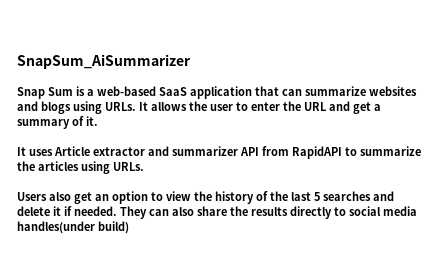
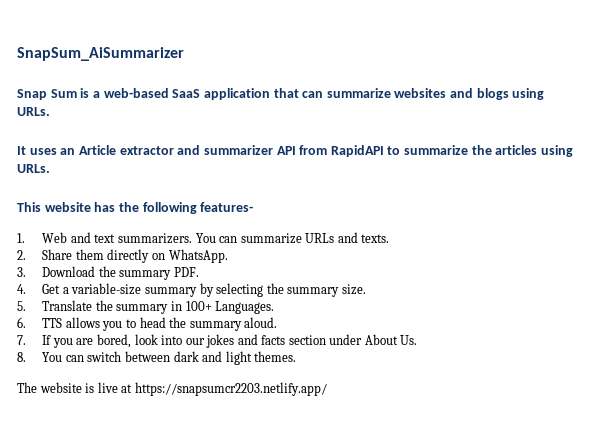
- It allows the user to enter the URL and get a summary of it.
- It uses Article extractor and summarizer API from RapidAPI to summarize the articles using URLs.
+ It uses an Article extractor and summarizer API from RapidAPI to summarize the articles using URLs.
- Users also get an option to view the history of the last 5 searches and delete it if needed. They can also share the results directly to social media handles(under build)
+ This website has the following features-
+ 1. Web and text summarizers. You can summarize URLs and texts.
+ 2. Share them directly on WhatsApp.
+ 3. Download the summary PDF.
+ 4. Get a variable-size summary by selecting the summary size.
+ 5. Translate the summary in 100+ Languages.
+ 6. TTS allows you to head the summary aloud.
+ 7. If you are bored, look into our jokes and facts section under About Us.
+ 8. You can switch between dark and light themes.
+ The website is live at https://snapsumcr2203.netlify.app/

